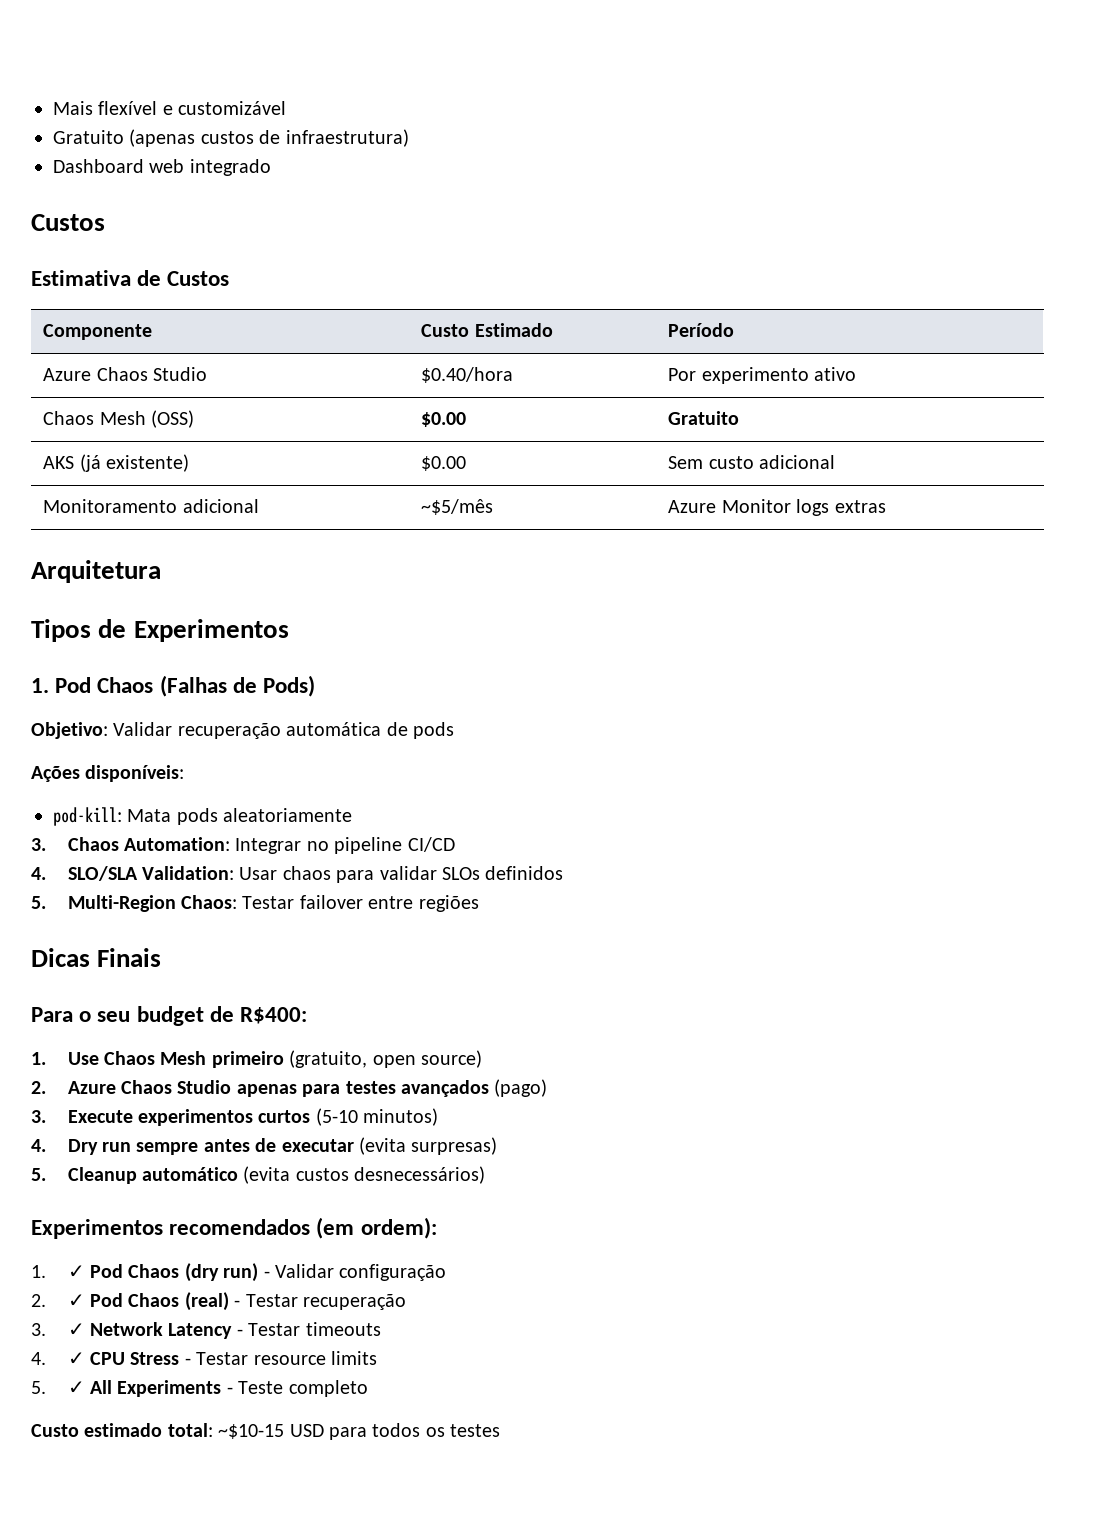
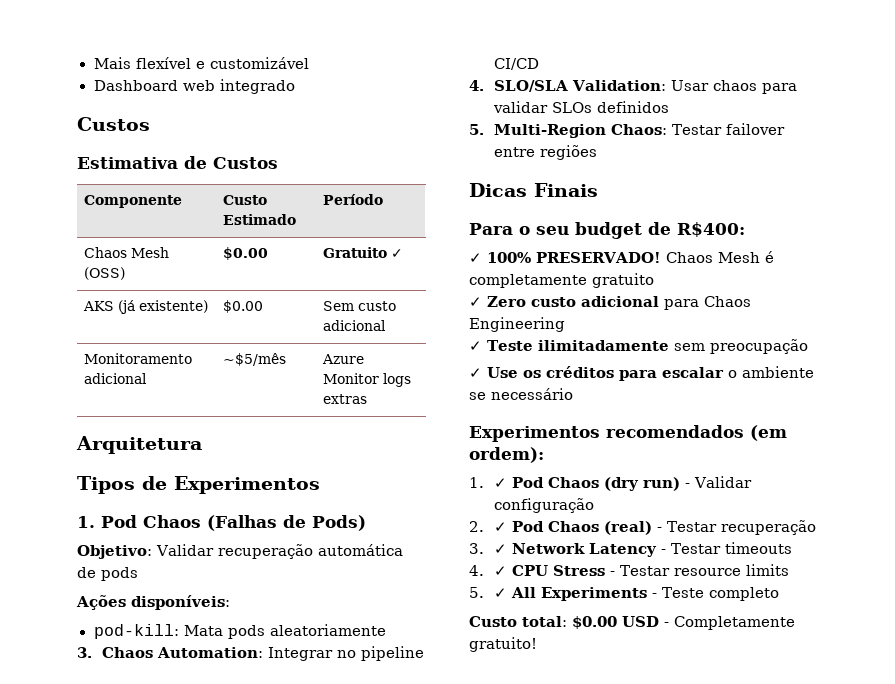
- Gratuito (apenas custos de infraestrutura)
- Azure Chaos Studio | $0.40/hora | Por experimento ativo
- Chaos Mesh (OSS) | $0.00 | Gratuito
+ Chaos Mesh (OSS) | $0.00 | Gratuito ✓
- 1. Use Chaos Mesh primeiro (gratuito, open source)
- 2. Azure Chaos Studio apenas para testes avançados (pago)
- 3. Execute experimentos curtos (5-10 minutos)
- 4. Dry run sempre antes de executar (evita surpresas)
- 5. Cleanup automático (evita custos desnecessários)
+ ✓ 100% PRESERVADO! Chaos Mesh é completamente gratuito
+ ✓ Zero custo adicional para Chaos Engineering
+ ✓ Teste ilimitadamente sem preocupação
+ ✓ Use os créditos para escalar o ambiente se necessário
- Custo estimado total: ~$10-15 USD para todos os testes
+ Custo total: $0.00 USD - Completamente gratuito!

